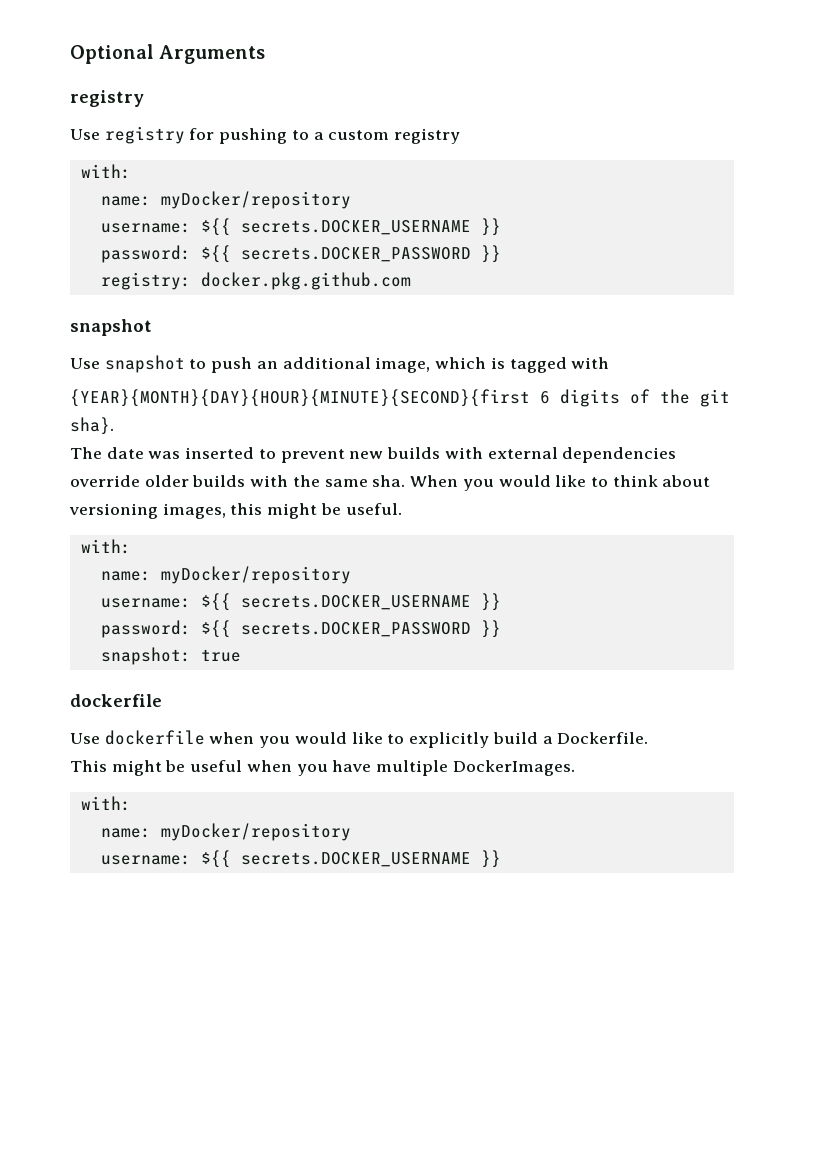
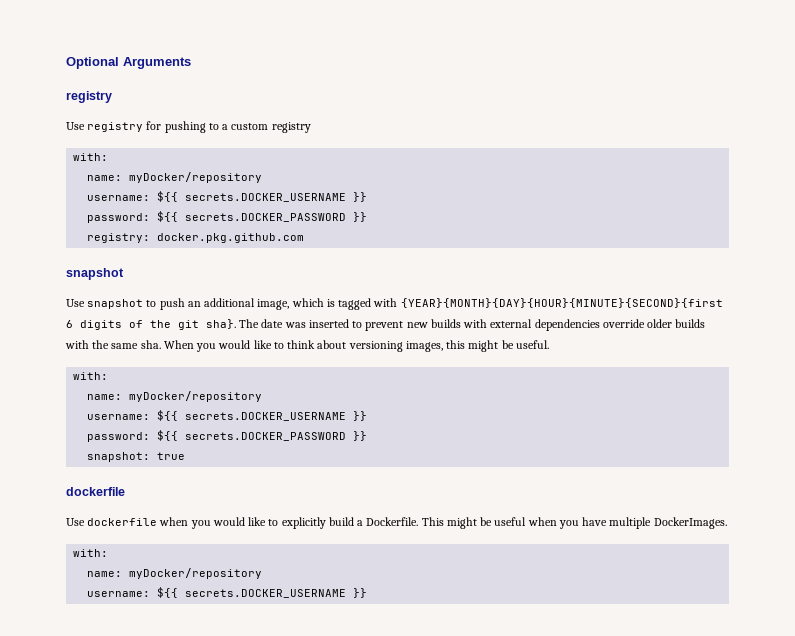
- Use snapshot to push an additional image, which is tagged with
- {YEAR}{MONTH}{DAY}{HOUR}{MINUTE}{SECOND}{first 6 digits of the git sha}.
- The date was inserted to prevent new builds with external dependencies override older builds with the same sha.
+ Use snapshot to push an additional image, which is tagged with {YEAR}{MONTH}{DAY}{HOUR}{MINUTE}{SECOND}{first 6 digits of the git sha}. The date was inserted to prevent new builds with external dependencies override older builds with the same sha.
- Use dockerfile when you would like to explicitly build a Dockerfile.
- This might be useful when you have multiple DockerImages.
+ Use dockerfile when you would like to explicitly build a Dockerfile. This might be useful when you have multiple DockerImages.

